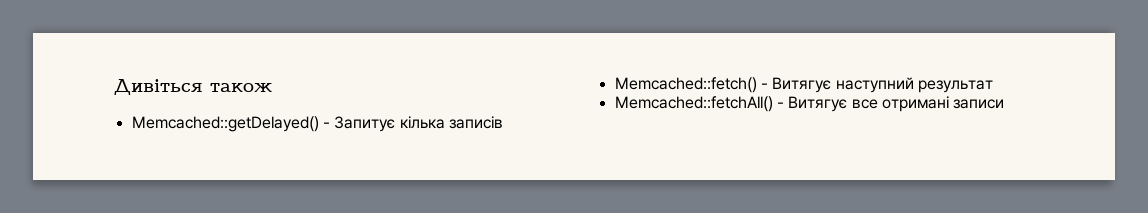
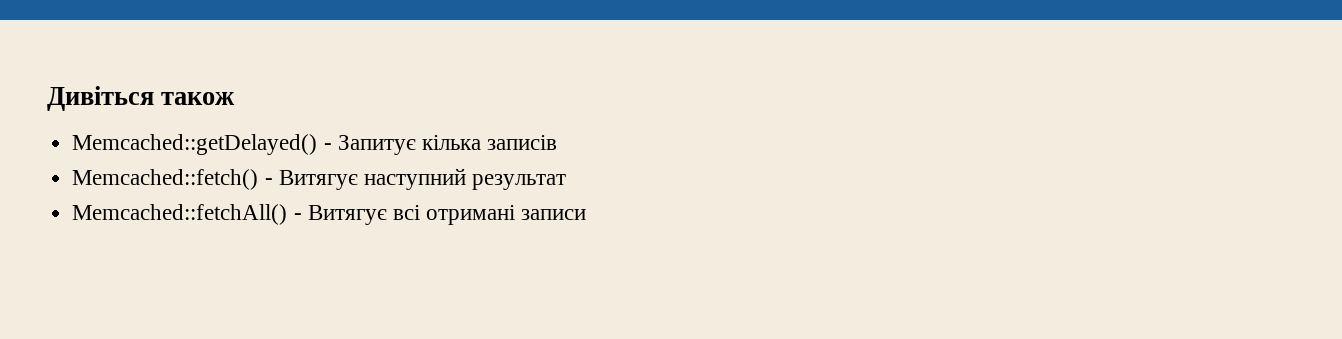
- Memcached::fetchAll() - Витягує все отримані записи
+ Memcached::fetchAll() - Витягує всі отримані записи

